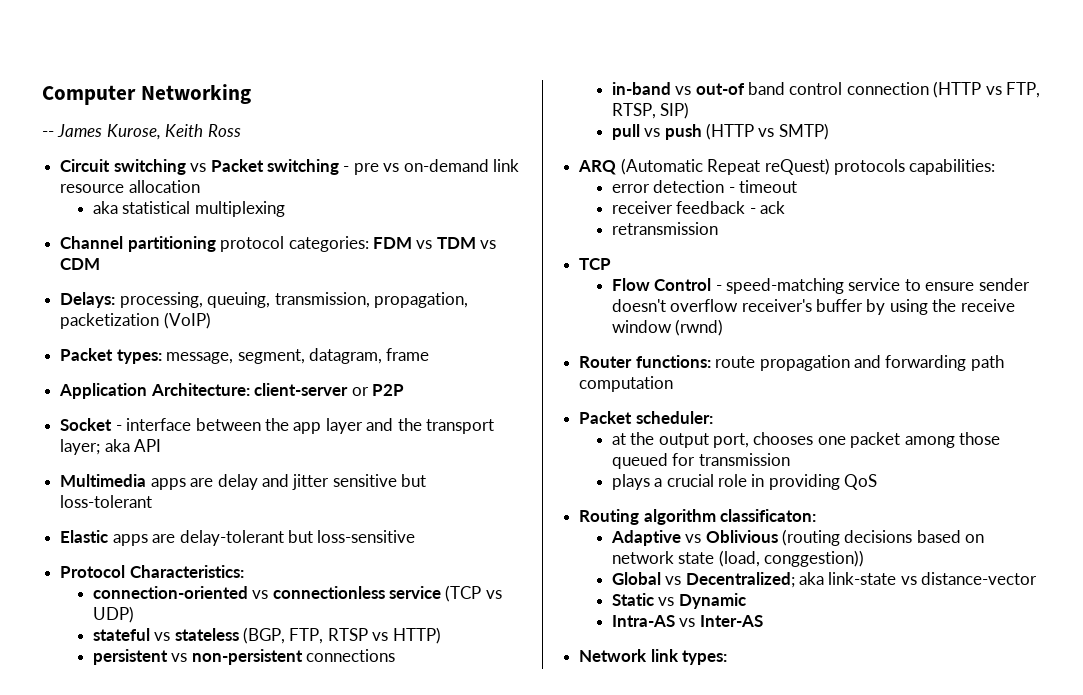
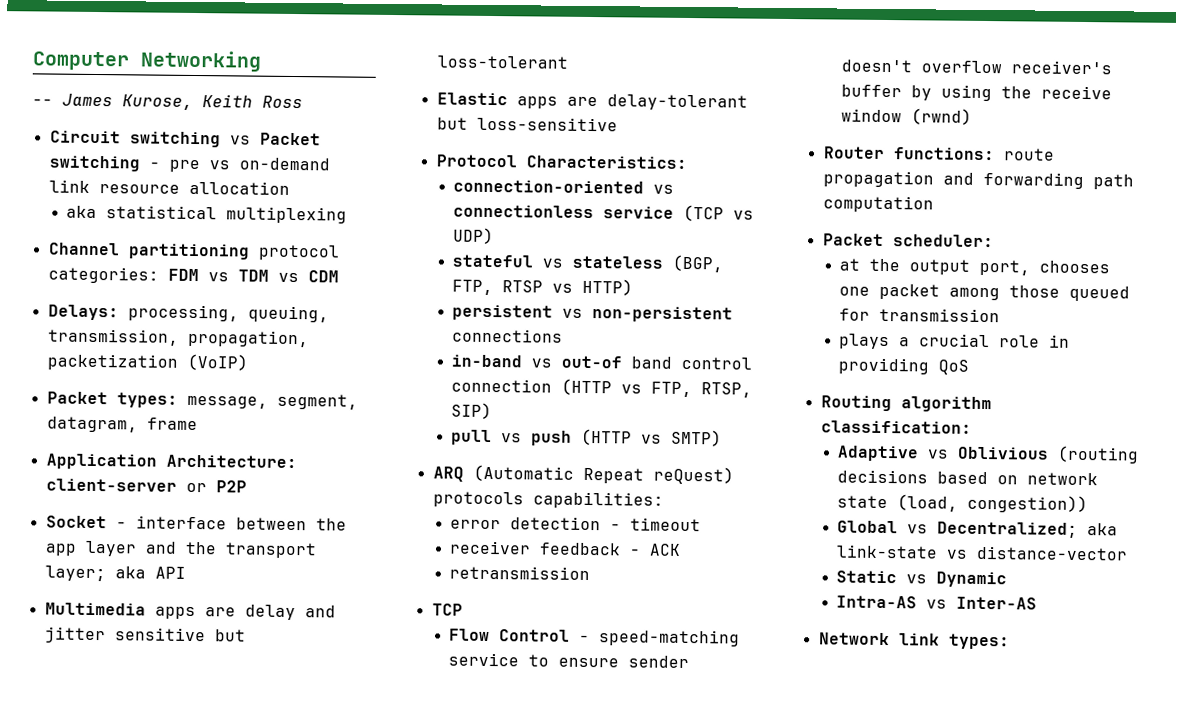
- receiver feedback - ack
+ receiver feedback - ACK
- Routing algorithm classificaton:
+ Routing algorithm classification:
- Adaptive vs Oblivious (routing decisions based on network state (load, conggestion))
+ Adaptive vs Oblivious (routing decisions based on network state (load, congestion))

